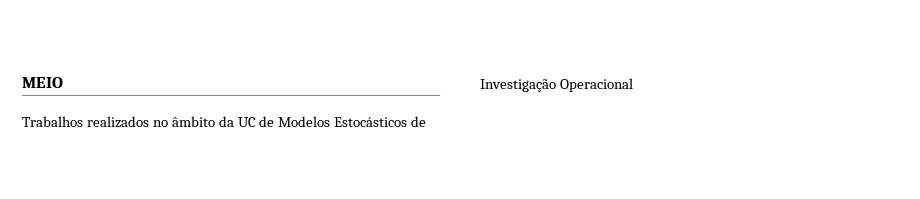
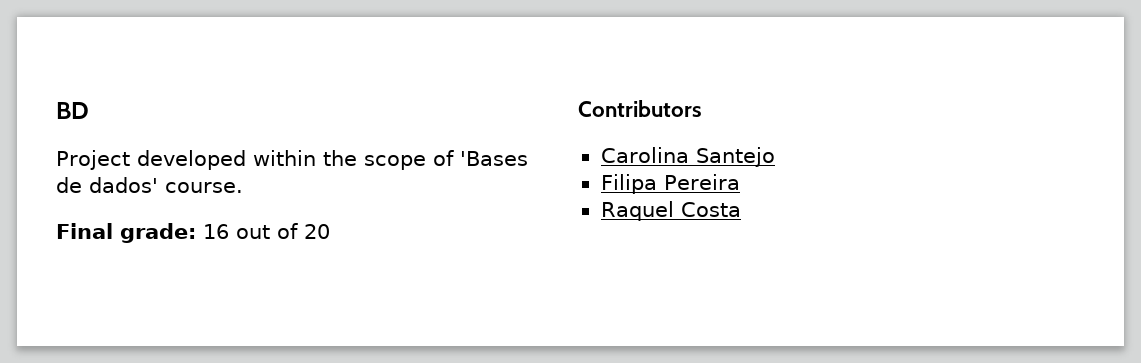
- MEIO
- Trabalhos realizados no âmbito da UC de Modelos Estocásticos de Investigação Operacional
+ BD
+ Project developed within the scope of 'Bases de dados' course.
+ Final grade: 16 out of 20
+ Contributors
+ Carolina Santejo
+ Filipa Pereira
+ Raquel Costa

